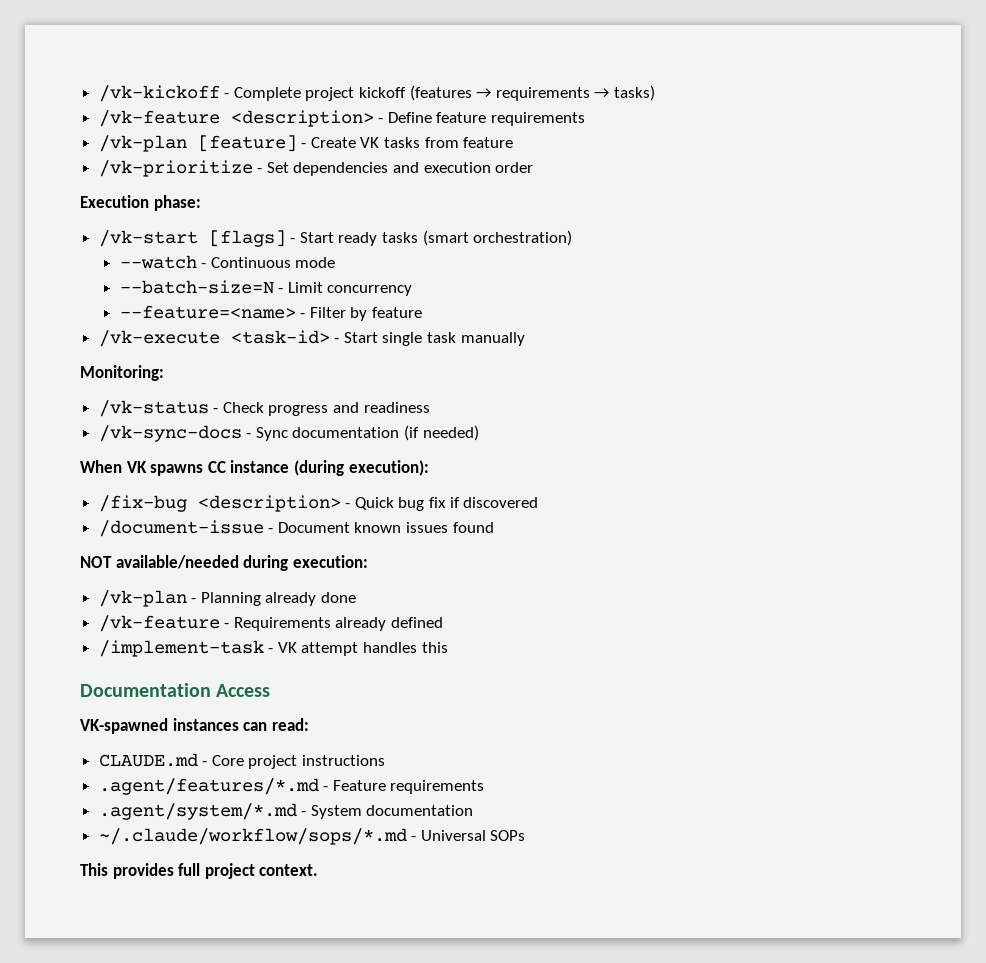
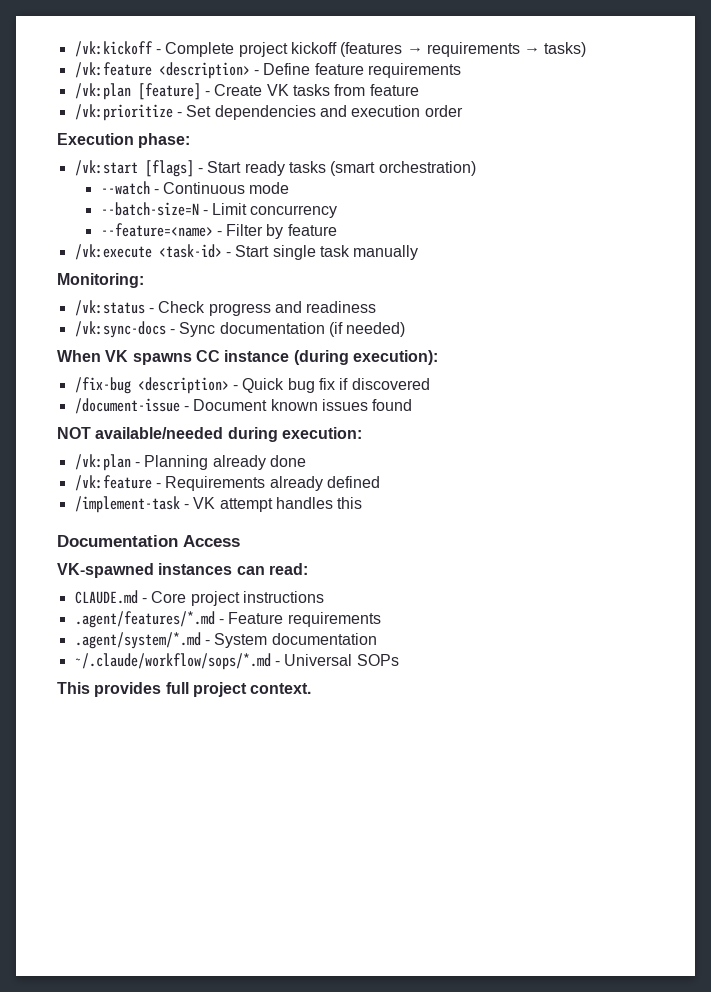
- /vk-kickoff - Complete project kickoff (features → requirements → tasks)
+ /vk:kickoff - Complete project kickoff (features → requirements → tasks)
- /vk-feature <description> - Define feature requirements
+ /vk:feature <description> - Define feature requirements
- /vk-plan [feature] - Create VK tasks from feature
+ /vk:plan [feature] - Create VK tasks from feature
- /vk-prioritize - Set dependencies and execution order
+ /vk:prioritize - Set dependencies and execution order
- /vk-start [flags] - Start ready tasks (smart orchestration)
+ /vk:start [flags] - Start ready tasks (smart orchestration)
- /vk-execute <task-id> - Start single task manually
+ /vk:execute <task-id> - Start single task manually
- /vk-status - Check progress and readiness
+ /vk:status - Check progress and readiness
- /vk-sync-docs - Sync documentation (if needed)
+ /vk:sync-docs - Sync documentation (if needed)
- /vk-plan - Planning already done
+ /vk:plan - Planning already done
- /vk-feature - Requirements already defined
+ /vk:feature - Requirements already defined

